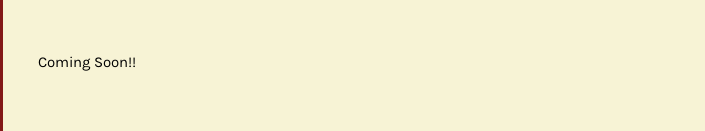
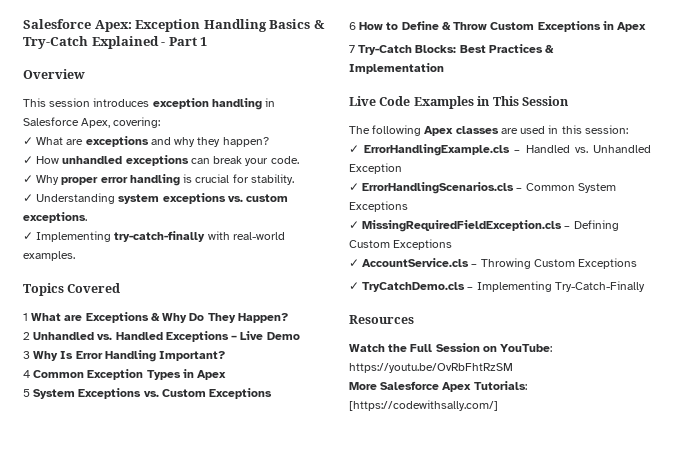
- Coming Soon!!
+ Salesforce Apex: Exception Handling Basics & Try-Catch Explained - Part 1
+ Overview
+ This session introduces exception handling in Salesforce Apex, covering:
+ ✓ What are exceptions and why they happen?
+ ✓ How unhandled exceptions can break your code.
+ ✓ Why proper error handling is crucial for stability.
+ ✓ Understanding system exceptions vs. custom exceptions.
+ ✓ Implementing try-catch-finally with real-world examples.
+ Topics Covered
+ 1 What are Exceptions & Why Do They Happen?
+ 2 Unhandled vs. Handled Exceptions – Live Demo
+ 3 Why Is Error Handling Important?
+ 4 Common Exception Types in Apex
+ 5 System Exceptions vs. Custom Exceptions
+ 6 How to Define & Throw Custom Exceptions in Apex
+ 7 Try-Catch Blocks: Best Practices & Implementation
+ Live Code Examples in This Session
+ The following Apex classes are used in this session:
+ ✓ ErrorHandlingExample.cls – Handled vs. Unhandled Exception
+ ✓ ErrorHandlingScenarios.cls – Common System Exceptions
+ ✓ MissingRequiredFieldException.cls – Defining Custom Exceptions
+ ✓ AccountService.cls – Throwing Custom Exceptions
+ ✓ TryCatchDemo.cls – Implementing Try-Catch-Finally
+ Resources
+ Watch the Full Session on YouTube: https://youtu.be/OvRbFhtRzSM
+ More Salesforce Apex Tutorials: [https://codewithsally.com/]

